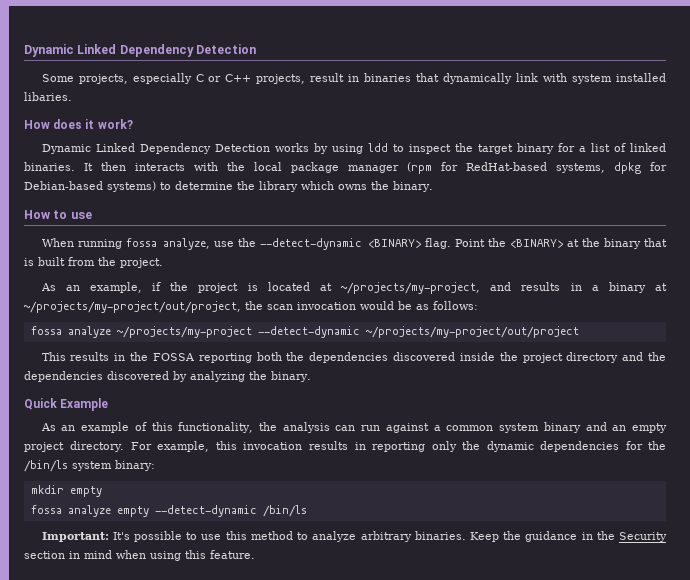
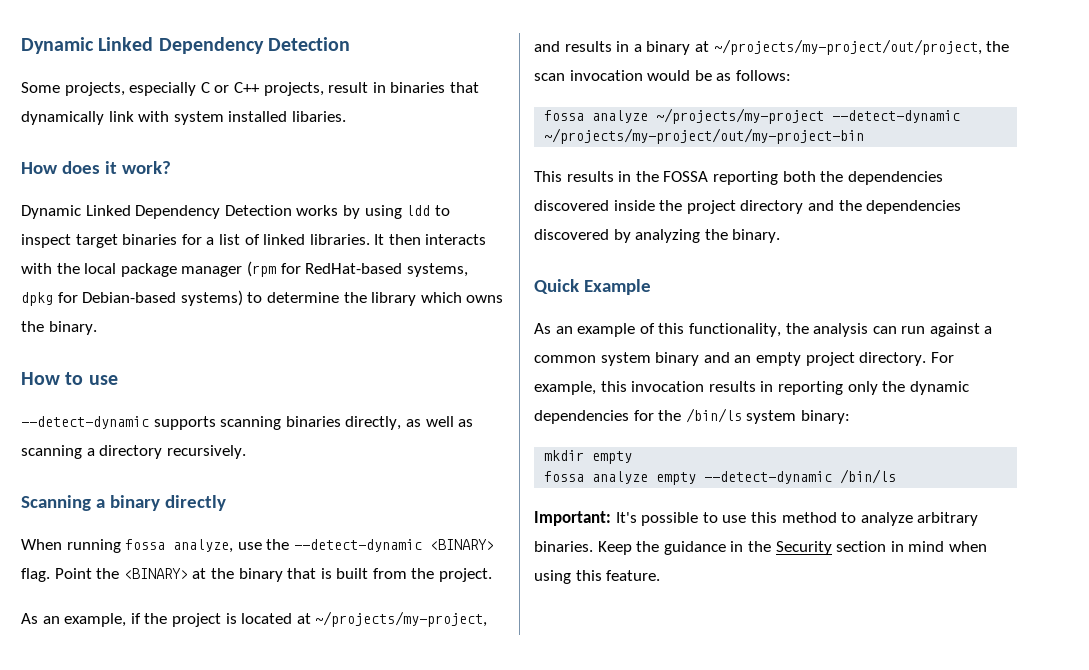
- Dynamic Linked Dependency Detection works by using ldd to inspect the target binary for a list of linked binaries.
+ Dynamic Linked Dependency Detection works by using ldd to inspect target binaries for a list of linked libraries.
+ --detect-dynamic supports scanning binaries directly, as well as scanning a directory recursively.
+ Scanning a binary directly
- fossa analyze ~/projects/my-project --detect-dynamic ~/projects/my-project/out/project
+ fossa analyze ~/projects/my-project --detect-dynamic ~/projects/my-project/out/my-project-bin

